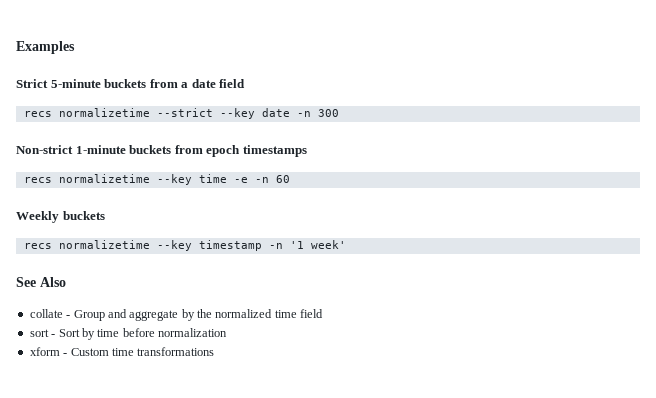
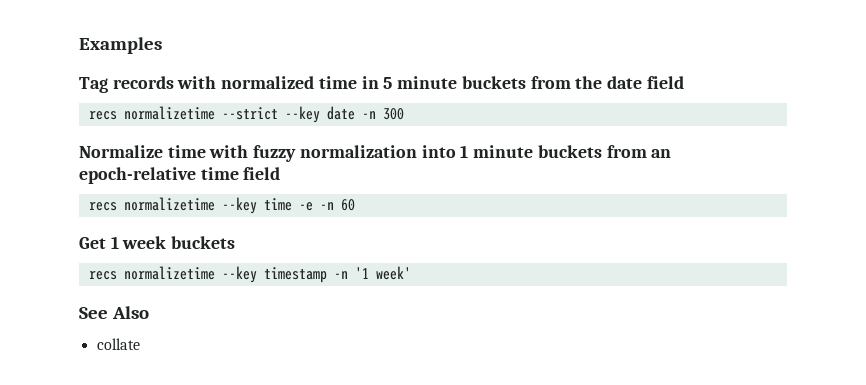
- Strict 5-minute buckets from a date field
+ Tag records with normalized time in 5 minute buckets from the date field
- Non-strict 1-minute buckets from epoch timestamps
+ Normalize time with fuzzy normalization into 1 minute buckets from an epoch-relative time field
- Weekly buckets
+ Get 1 week buckets
- collate - Group and aggregate by the normalized time field
- sort - Sort by time before normalization
- xform - Custom time transformations
+ collate

